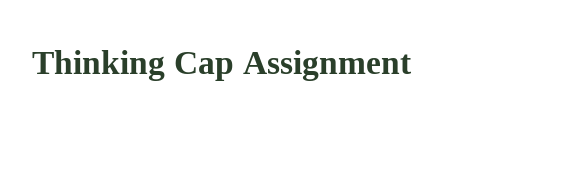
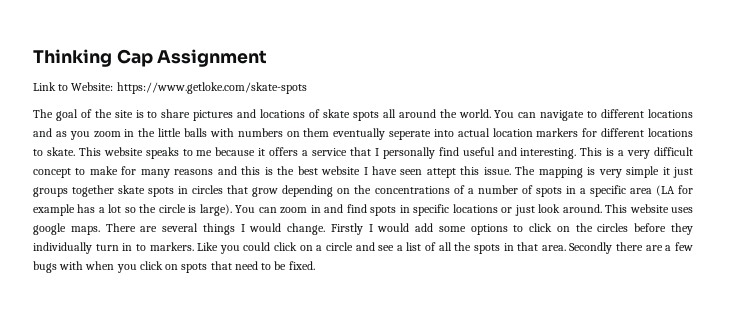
+ Link to Website: https://www.getloke.com/skate-spots
+ The goal of the site is to share pictures and locations of skate spots all around the world. You can navigate to different locations and as you zoom in the little balls with numbers on them eventually seperate into actual location markers for different locations to skate. This website speaks to me because it offers a service that I personally find useful and interesting. This is a very difficult concept to make for many reasons and this is the best website I have seen attept this issue. The mapping is very simple it just groups together skate spots in circles that grow depending on the concentrations of a number of spots in a specific area (LA for example has a lot so the circle is large). You can zoom in and find spots in specific locations or just look around. This website uses google maps. There are several things I would change. Firstly I would add some options to click on the circles before they individually turn in to markers. Like you could click on a circle and see a list of all the spots in that area. Secondly there are a few bugs with when you click on spots that need to be fixed.

